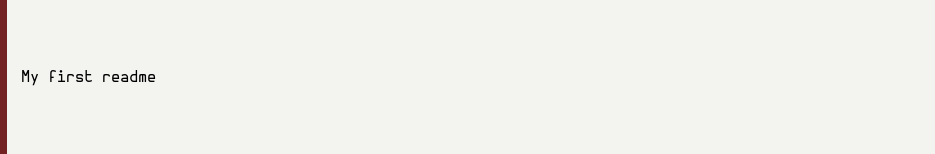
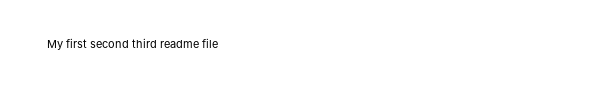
- My first readme
+ My first second third readme file

